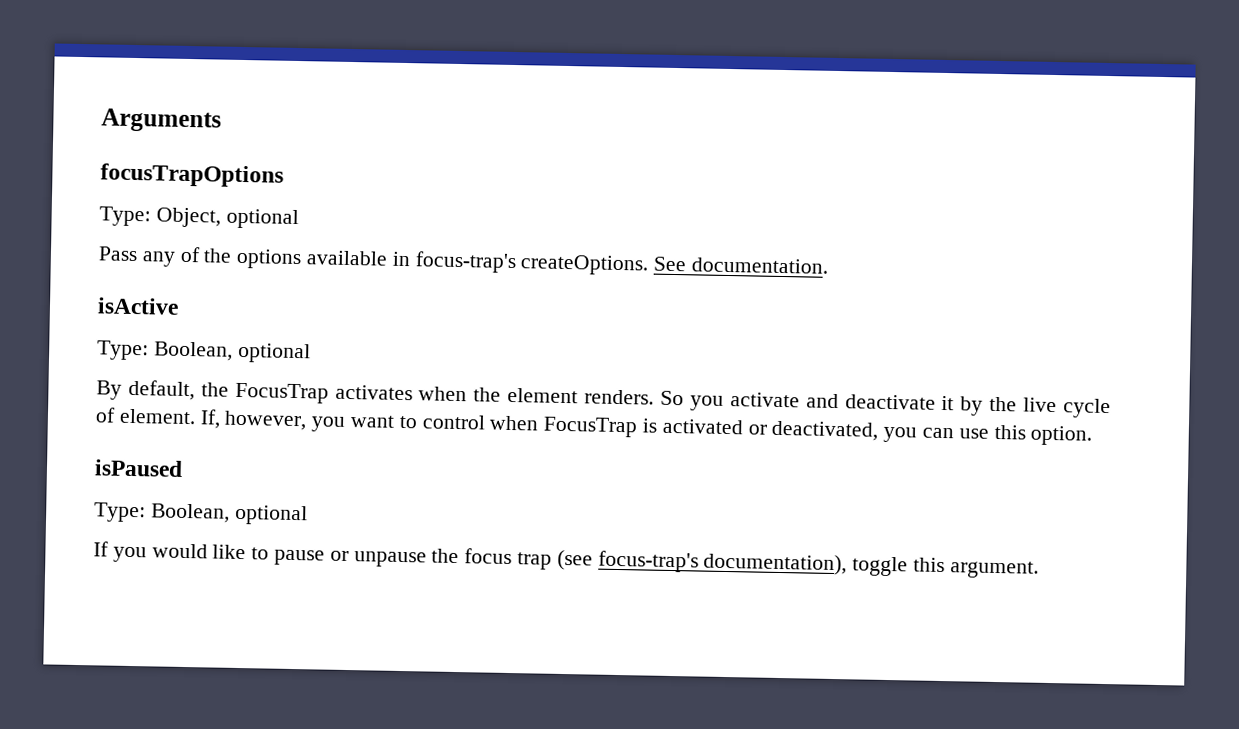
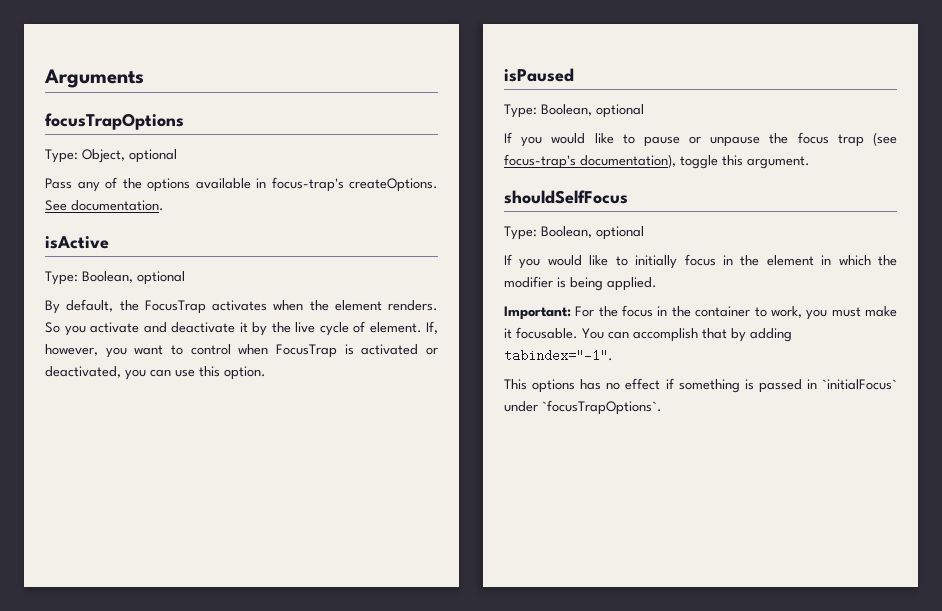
+ shouldSelfFocus
+ Type: Boolean, optional
+ If you would like to initially focus in the element in which the modifier is being applied.
+ Important: For the focus in the container to work, you must make it focusable. You can accomplish that by adding tabindex="-1".
+ This options has no effect if something is passed in `initialFocus` under `focusTrapOptions`.

